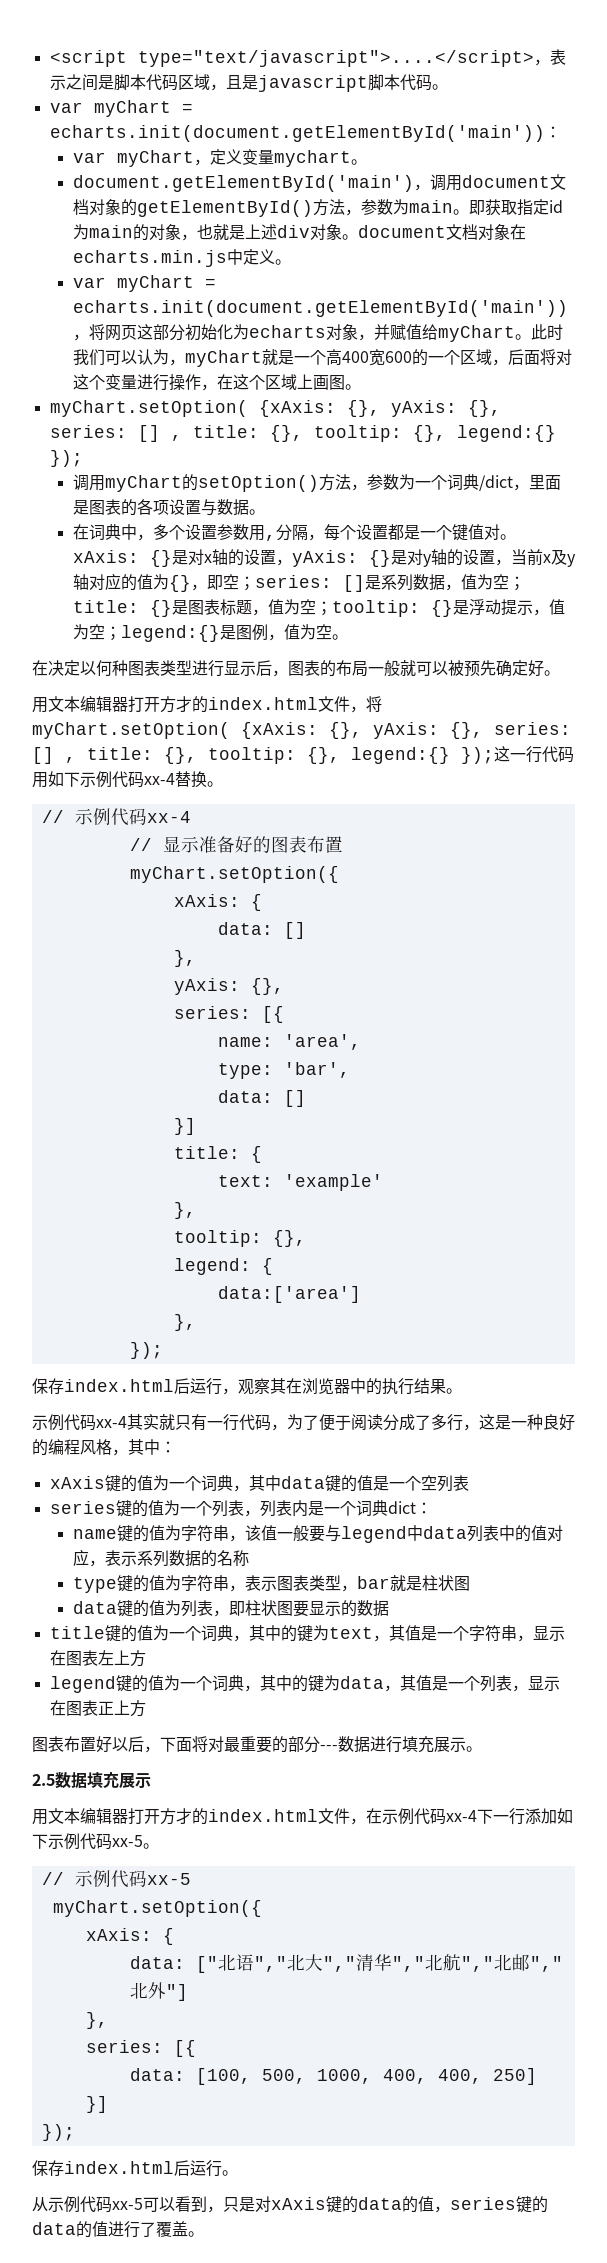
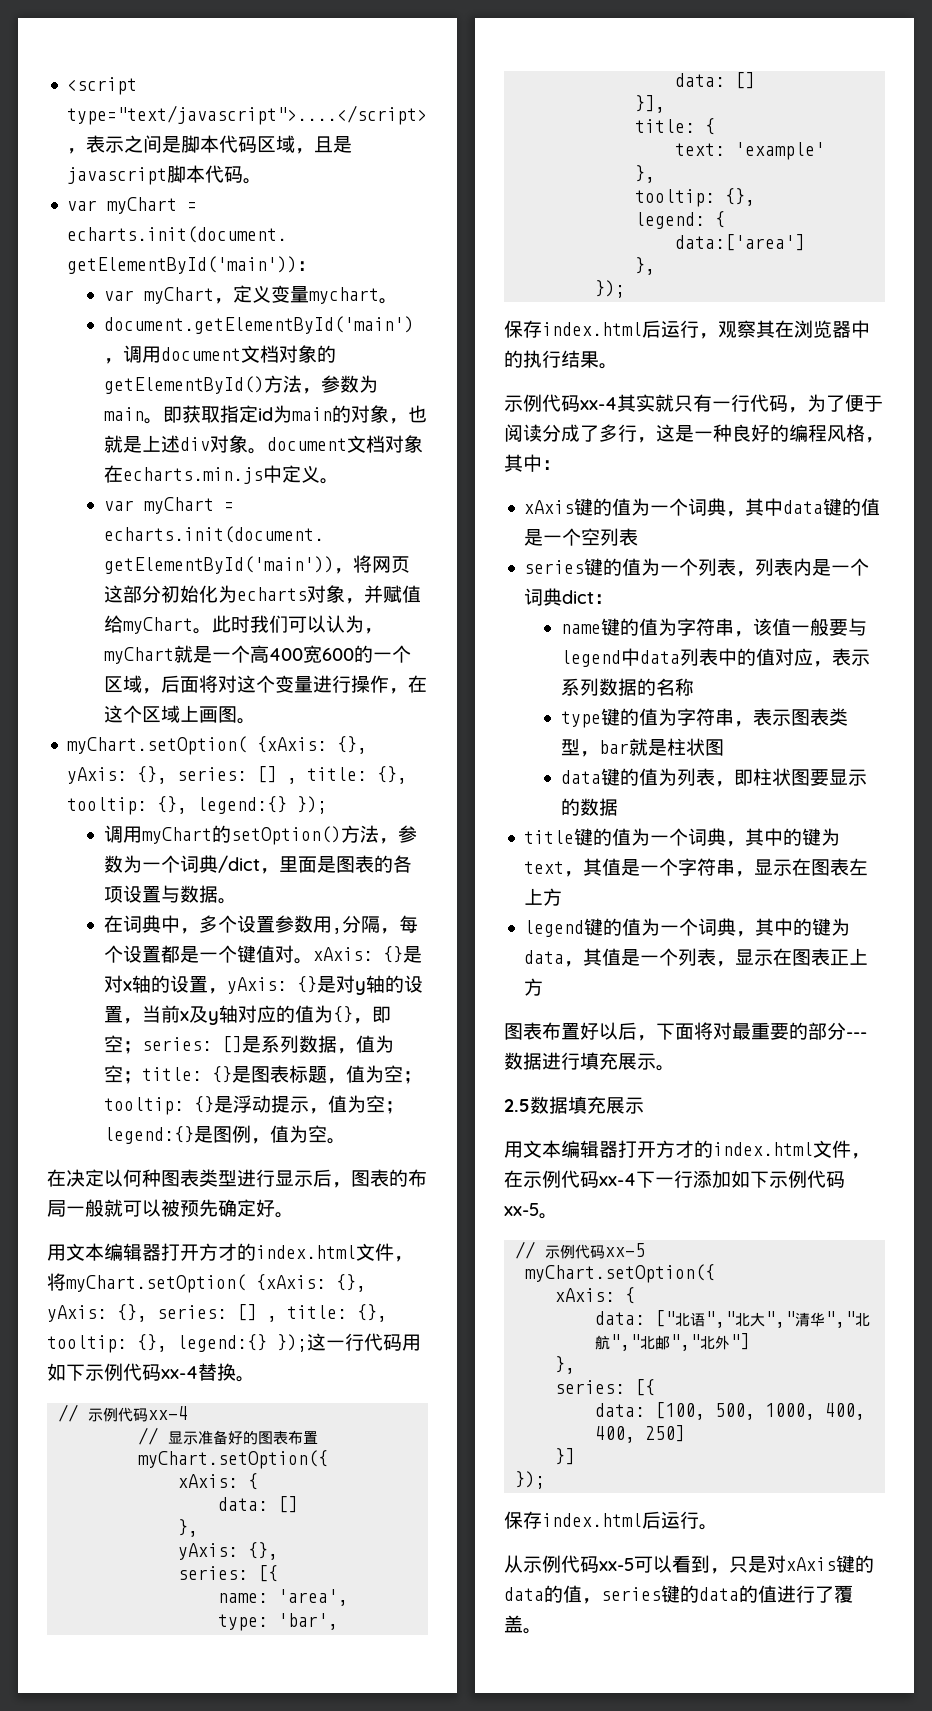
  type: 'bar',
  data: []
- }]
+ }],

